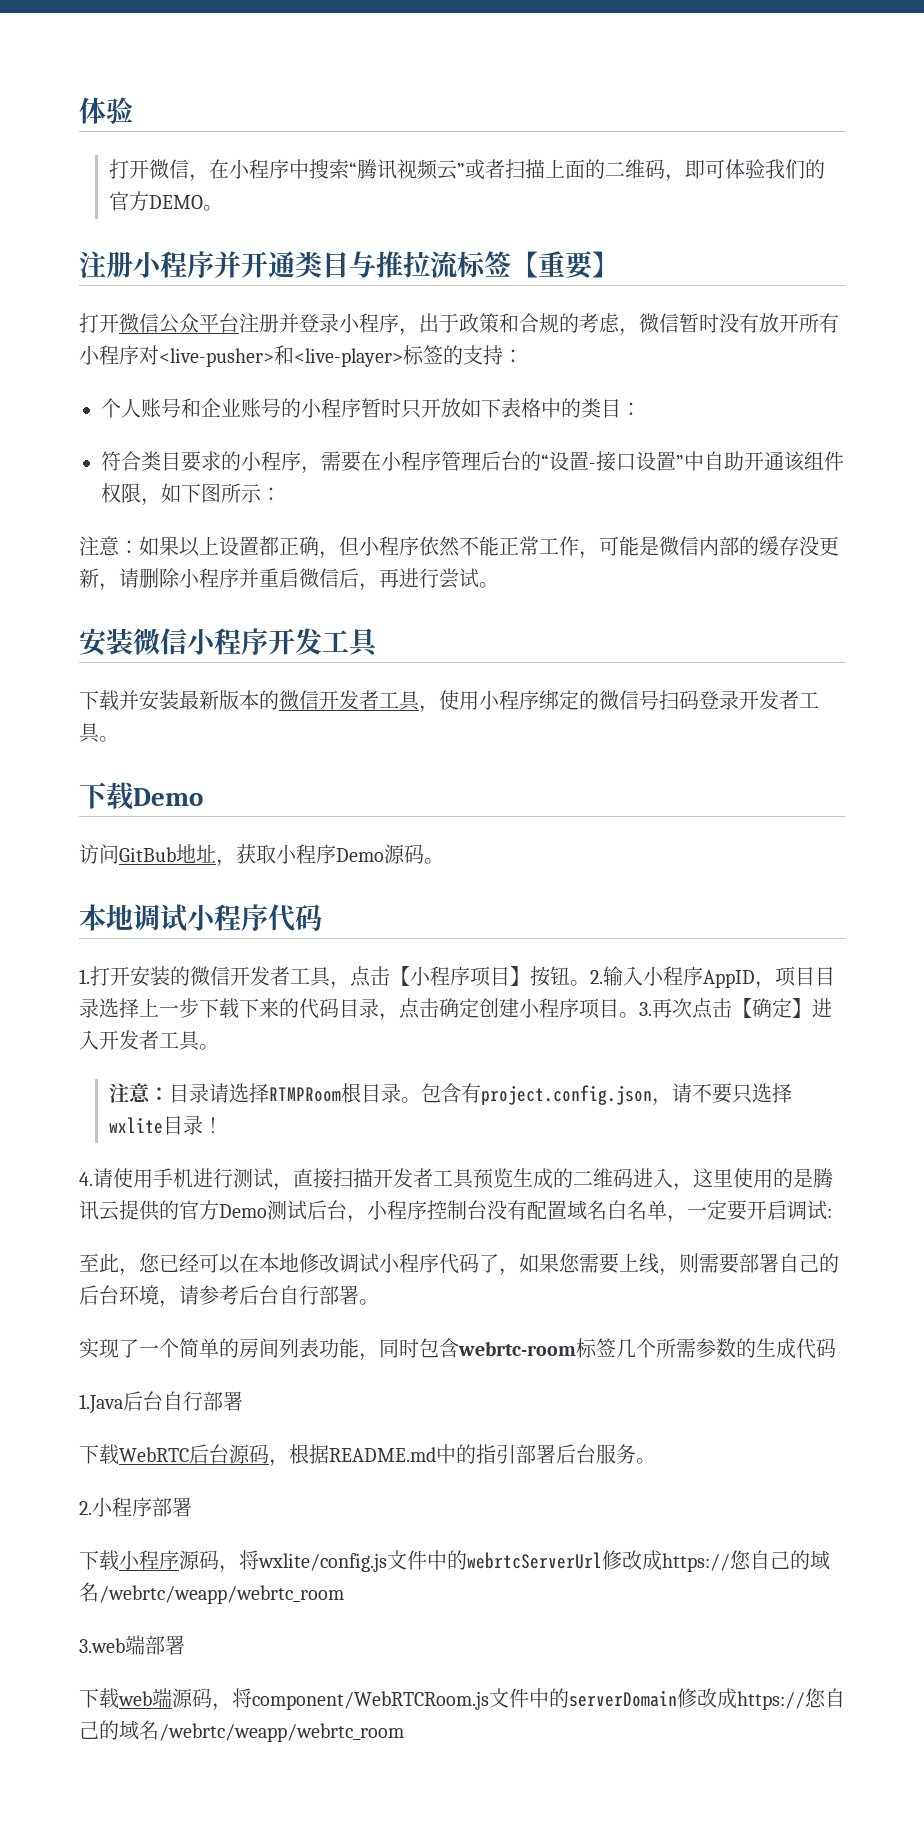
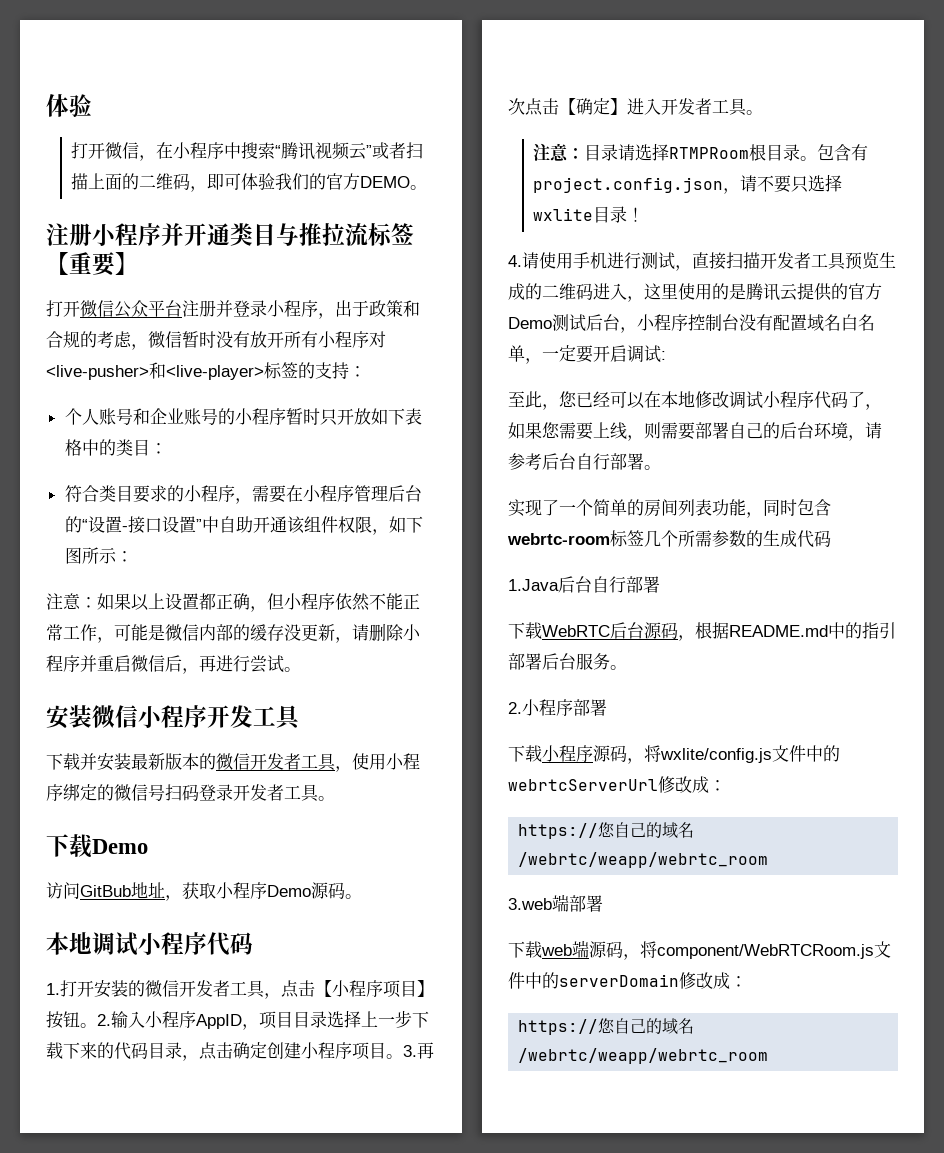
- 下载小程序源码，将wxlite/config.js文件中的webrtcServerUrl修改成https://您自己的域名/webrtc/weapp/webrtc_room
+ 下载小程序源码，将wxlite/config.js文件中的webrtcServerUrl修改成：
+ https://您自己的域名/webrtc/weapp/webrtc_room
- 下载web端源码，将component/WebRTCRoom.js文件中的serverDomain修改成https://您自己的域名/webrtc/weapp/webrtc_room
+ 下载web端源码，将component/WebRTCRoom.js文件中的serverDomain修改成：
+ https://您自己的域名/webrtc/weapp/webrtc_room

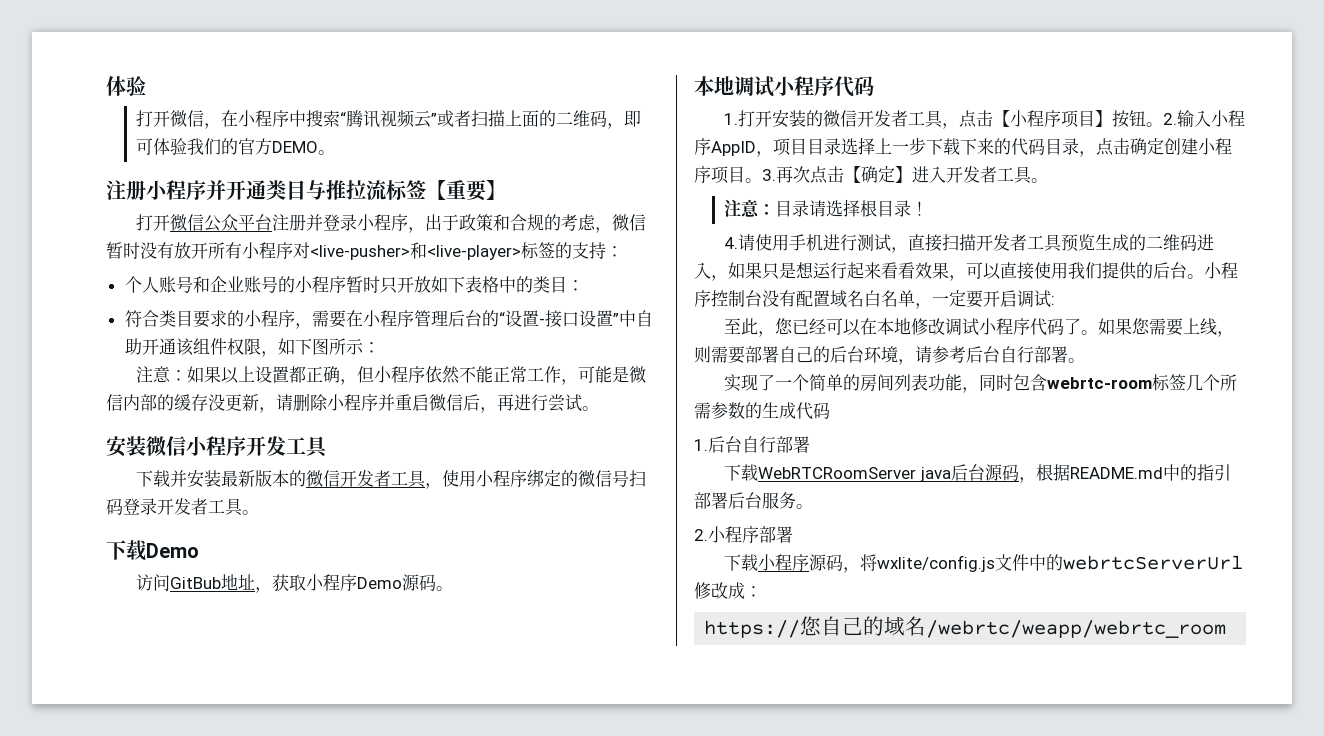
- 注意：目录请选择RTMPRoom根目录。包含有project.config.json，请不要只选择wxlite目录！
+ 注意：目录请选择根目录！
- 4.请使用手机进行测试，直接扫描开发者工具预览生成的二维码进入，这里使用的是腾讯云提供的官方Demo测试后台，小程序控制台没有配置域名白名单，一定要开启调试:
+ 4.请使用手机进行测试，直接扫描开发者工具预览生成的二维码进入，如果只是想运行起来看看效果，可以直接使用我们提供的后台。小程序控制台没有配置域名白名单，一定要开启调试:
- 至此，您已经可以在本地修改调试小程序代码了，如果您需要上线，则需要部署自己的后台环境，请参考后台自行部署。
+ 至此，您已经可以在本地修改调试小程序代码了。如果您需要上线，则需要部署自己的后台环境，请参考后台自行部署。
- 1.Java后台自行部署
+ 1.后台自行部署
- 下载WebRTC后台源码，根据README.md中的指引部署后台服务。
+ 下载WebRTCRoomServer java后台源码，根据README.md中的指引部署后台服务。
- 3.web端部署
- 下载web端源码，将component/WebRTCRoom.js文件中的serverDomain修改成：
- https://您自己的域名/webrtc/weapp/webrtc_room

